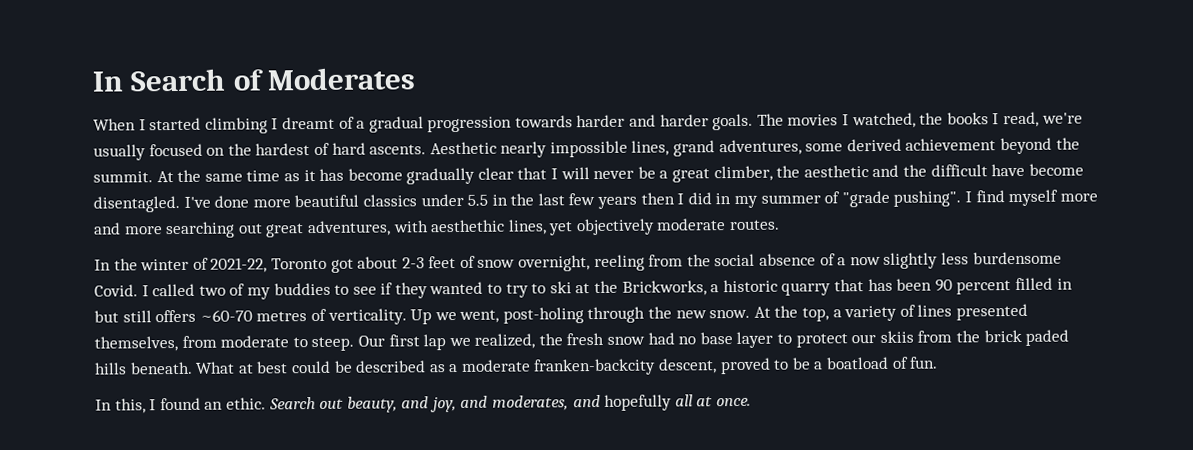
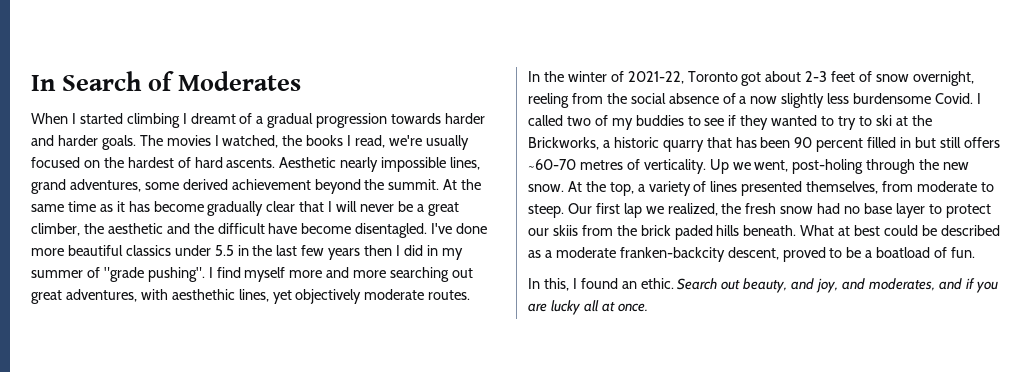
- Search out beauty, and joy, and moderates, and hopefully all at once.
+ Search out beauty, and joy, and moderates, and if you are lucky all at once.

